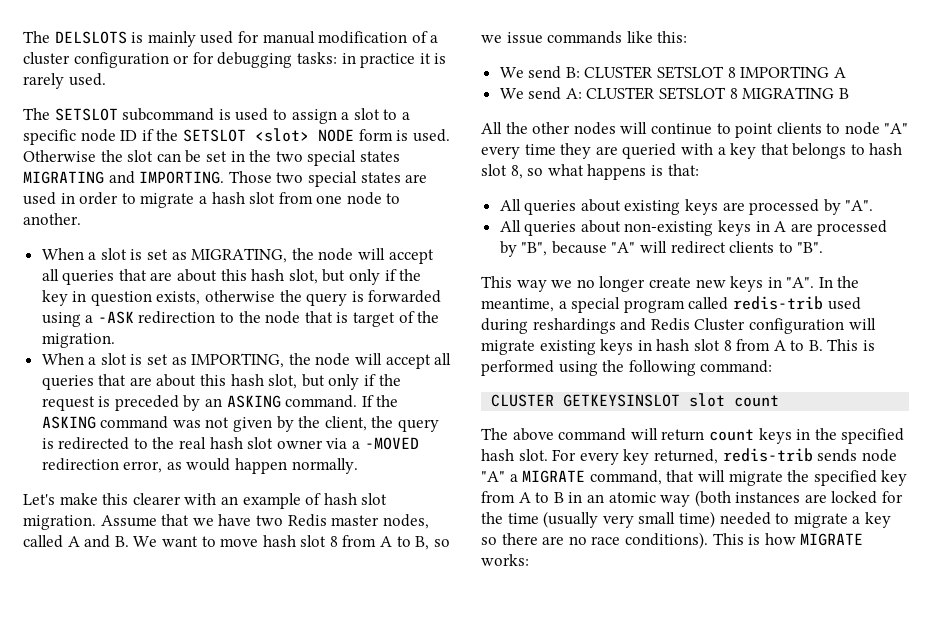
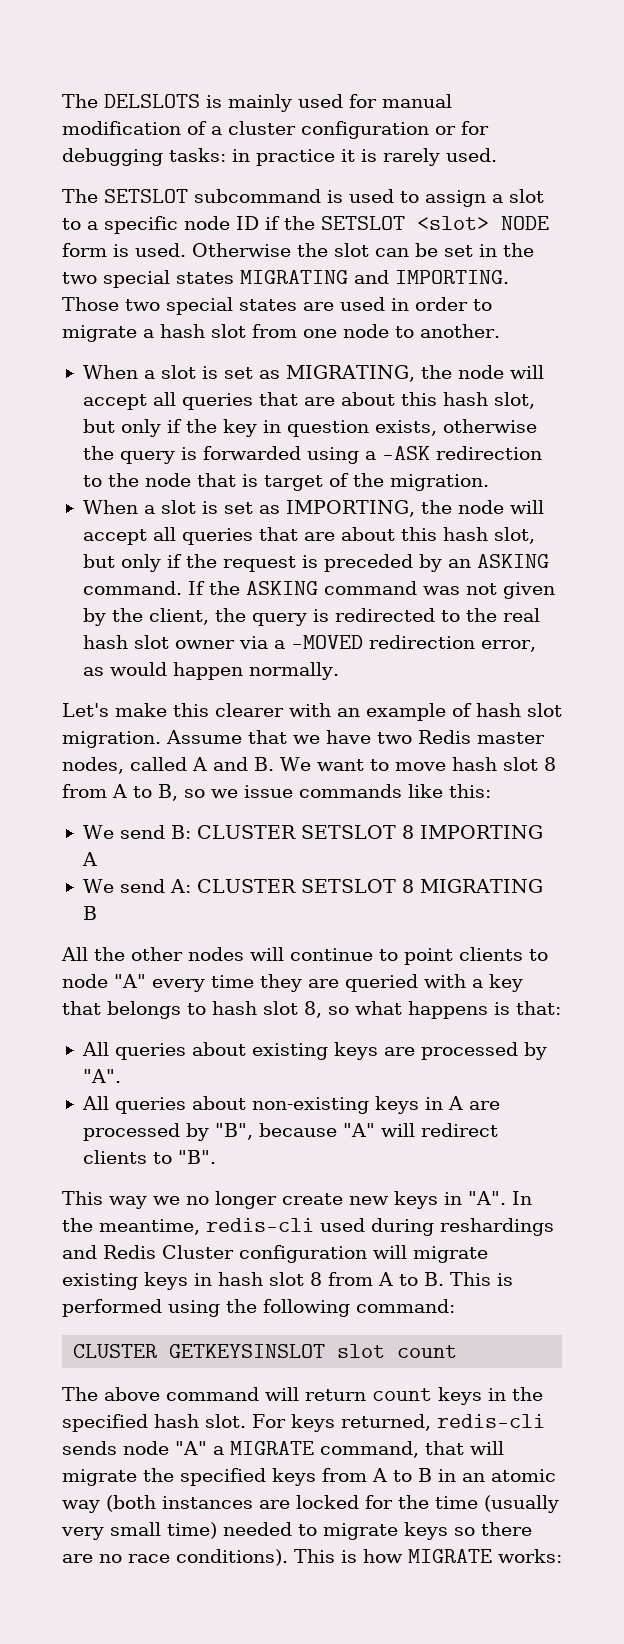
- This way we no longer create new keys in "A". In the meantime, a special program called redis-trib used during reshardings and Redis Cluster configuration will migrate existing keys in hash slot 8 from A to B. This is performed using the following command:
+ This way we no longer create new keys in "A". In the meantime, redis-cli used during reshardings and Redis Cluster configuration will migrate existing keys in hash slot 8 from A to B. This is performed using the following command:
- For every key returned, redis-trib sends node "A" a MIGRATE command, that will migrate the specified key from A to B in an atomic way (both instances are locked for the time (usually very small time) needed to migrate a key so there are no race conditions).
+ For keys returned, redis-cli sends node "A" a MIGRATE command, that will migrate the specified keys from A to B in an atomic way (both instances are locked for the time (usually very small time) needed to migrate keys so there are no race conditions).

